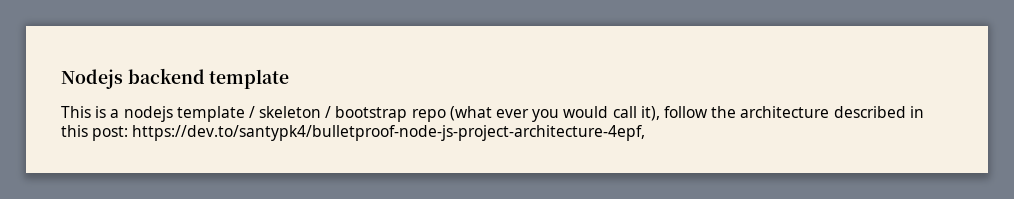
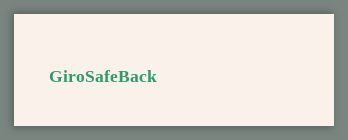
- Nodejs backend template
- This is a nodejs template / skeleton / bootstrap repo (what ever you would call it), follow the architecture described in this post: https://dev.to/santypk4/bulletproof-node-js-project-architecture-4epf,
+ GiroSafeBack

